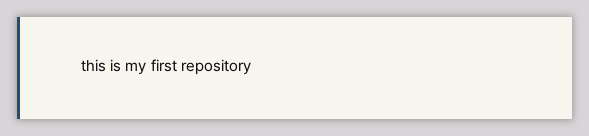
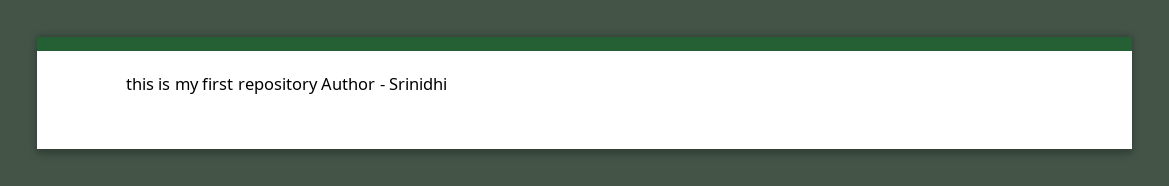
- this is my first repository
+ this is my first repository Author - Srinidhi

